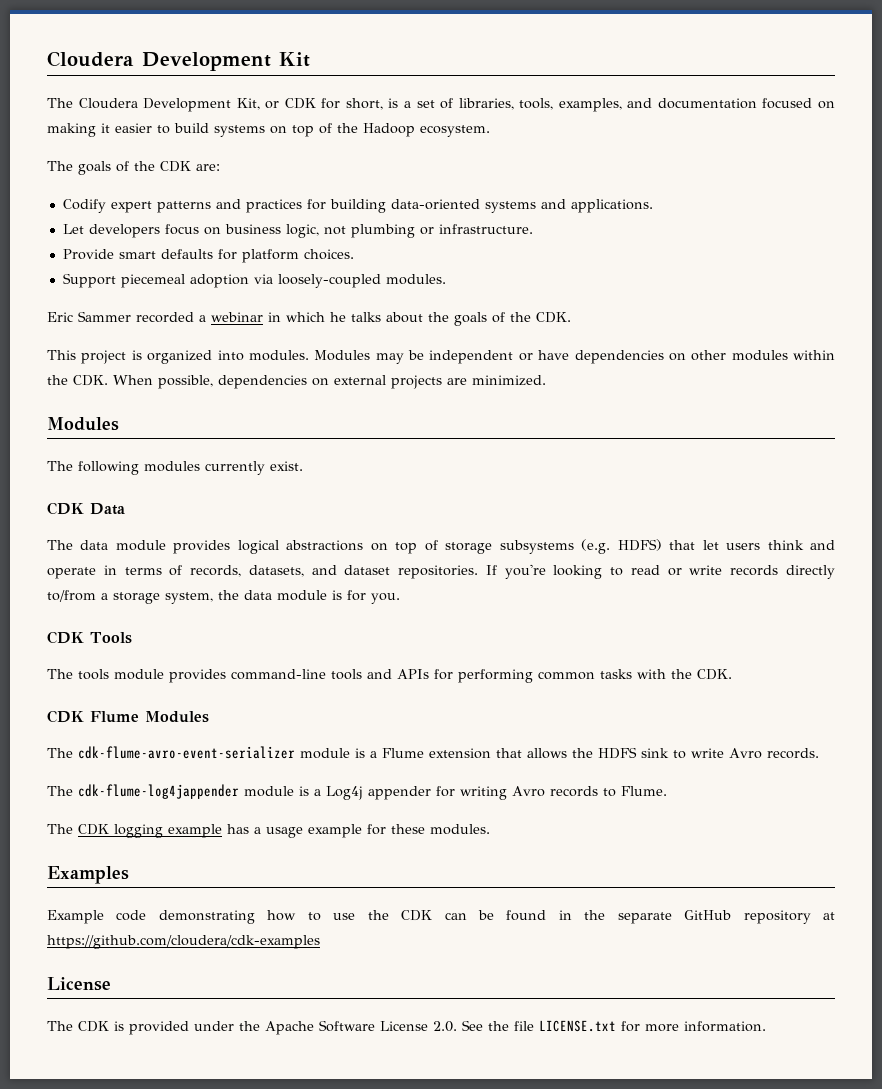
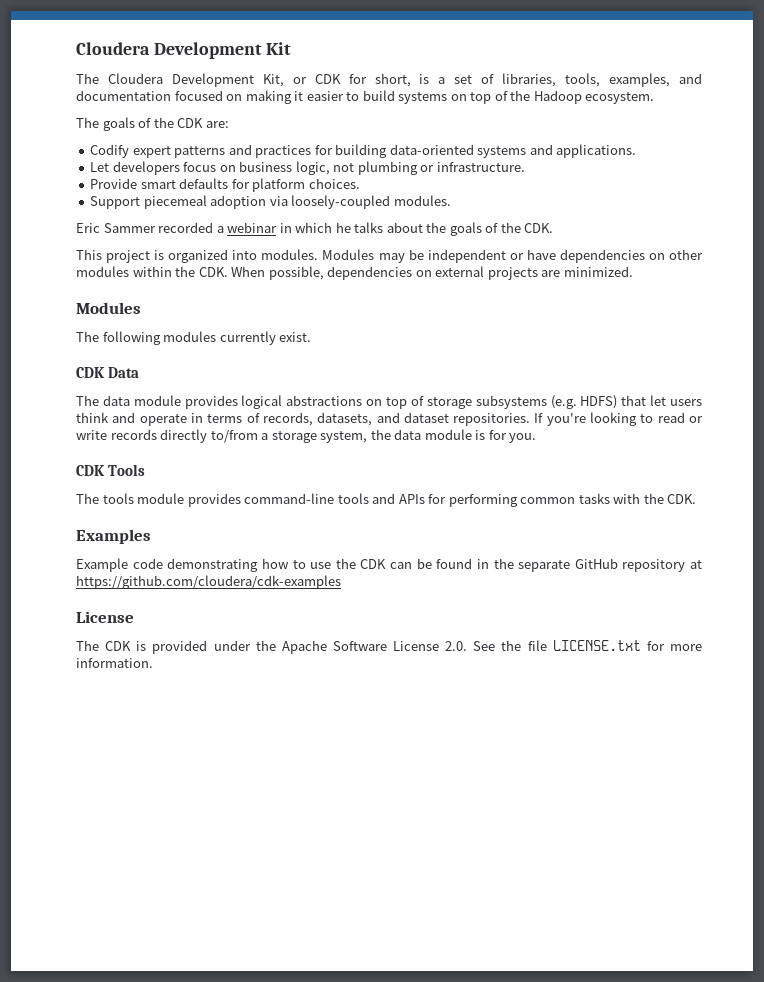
- CDK Flume Modules
- The cdk-flume-avro-event-serializer module is a Flume extension that allows the HDFS sink to write Avro records.
- The cdk-flume-log4jappender module is a Log4j appender for writing Avro records to Flume.
- The CDK logging example has a usage example for these modules.

